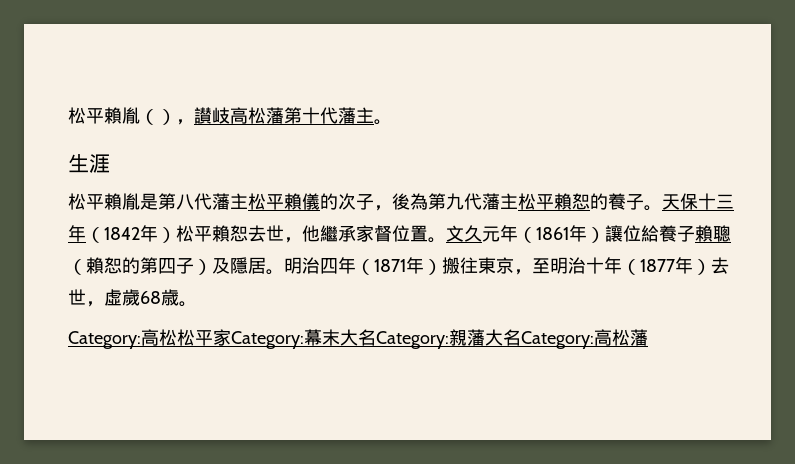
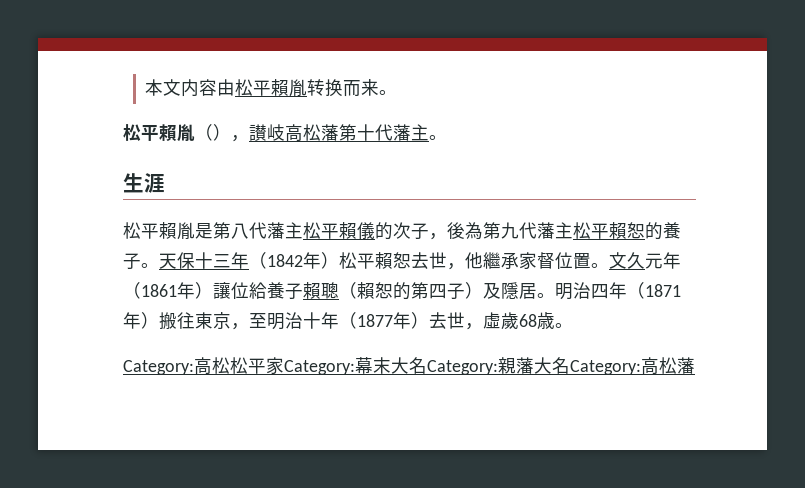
+ 本文内容由松平賴胤转换而来。

